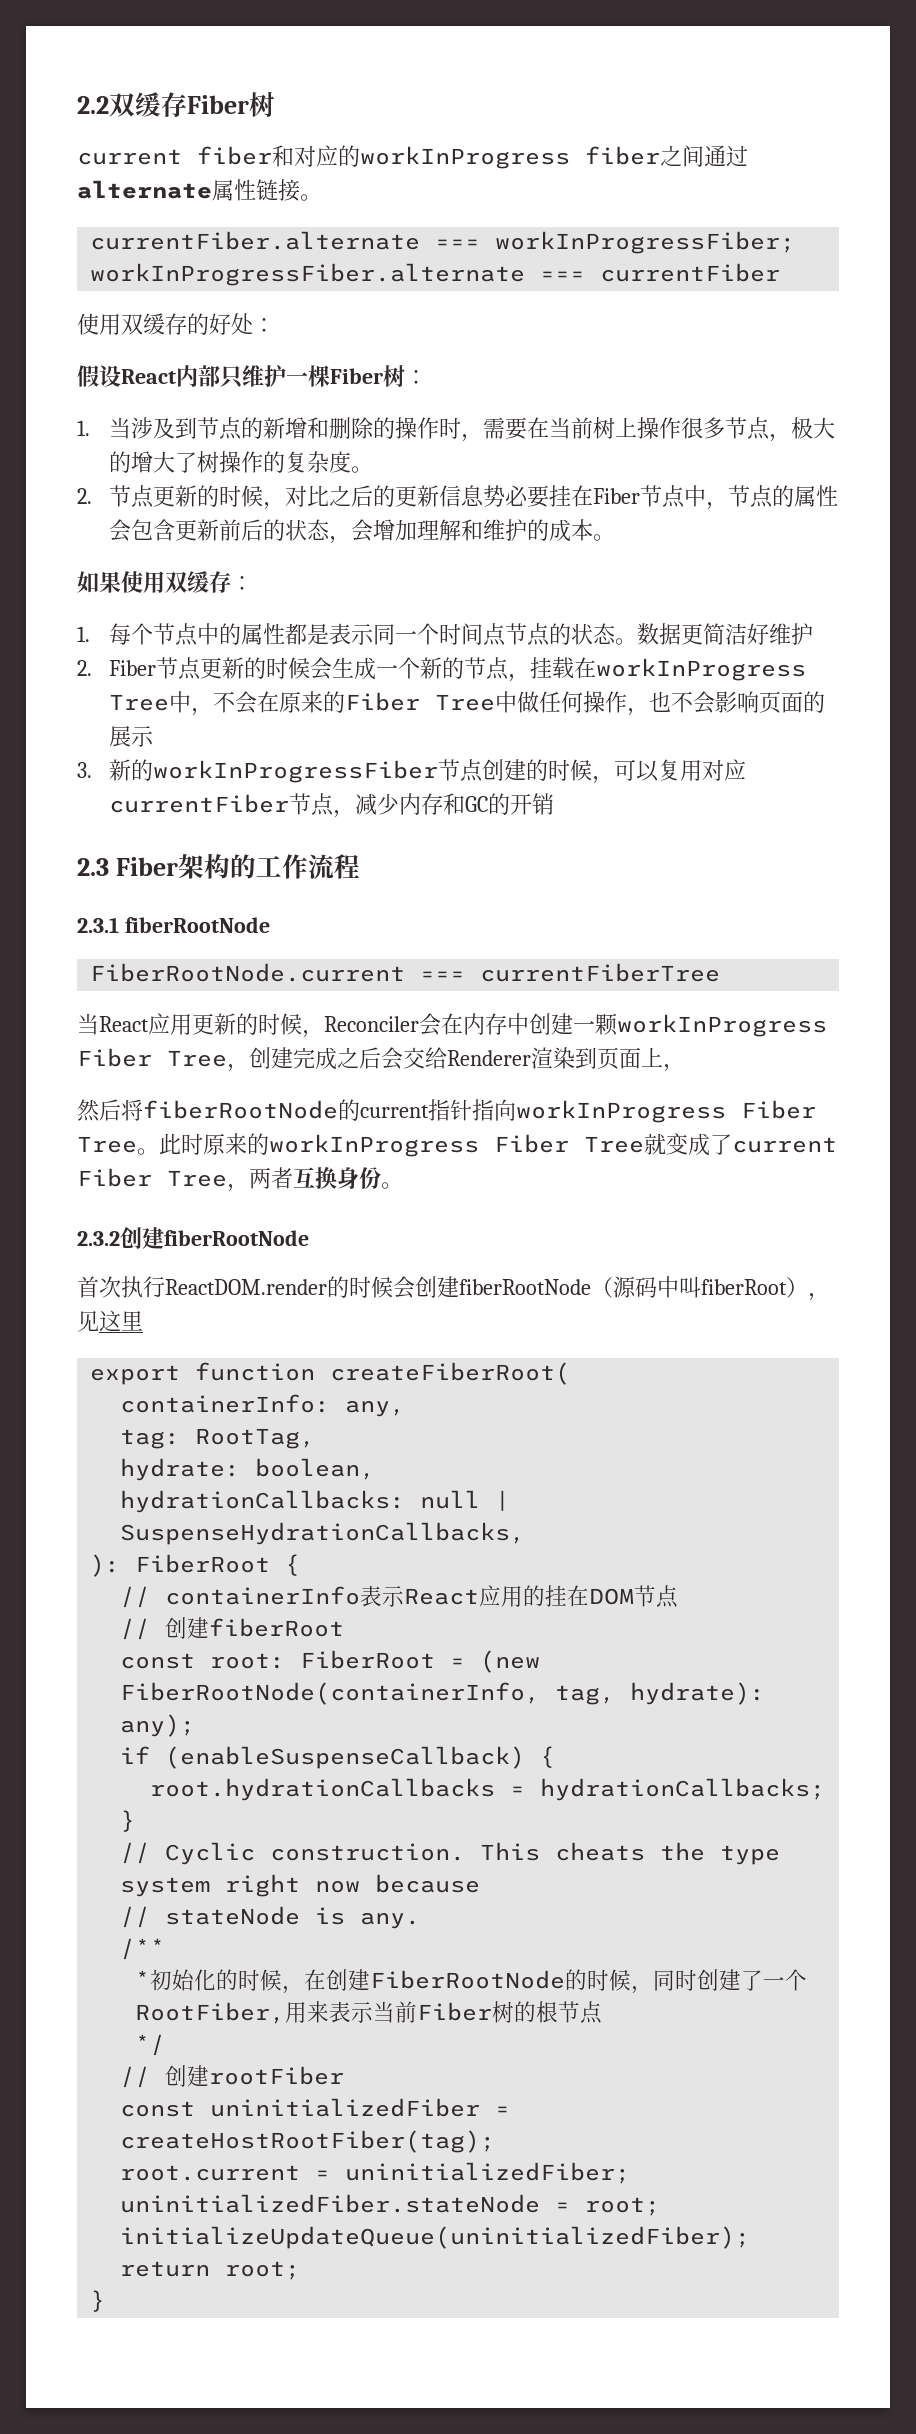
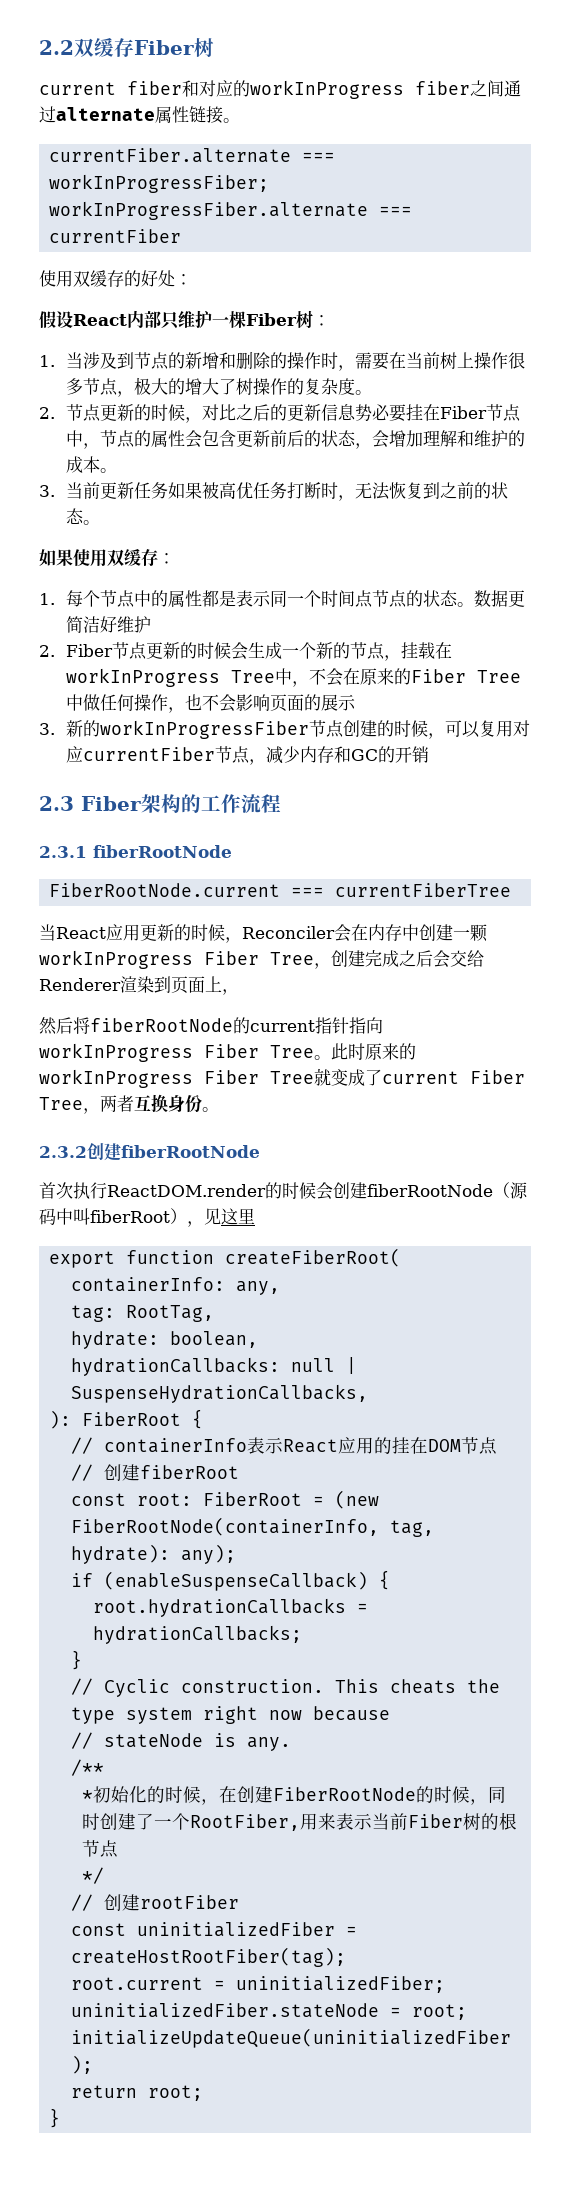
+ 3.当前更新任务如果被高优任务打断时，无法恢复到之前的状态。

